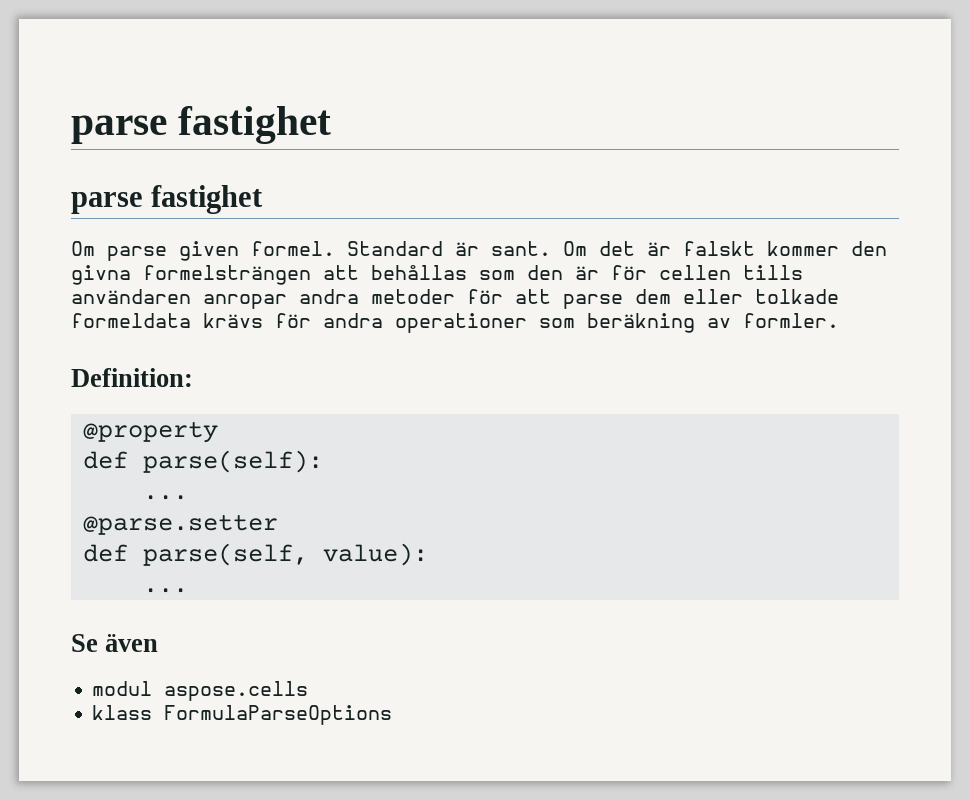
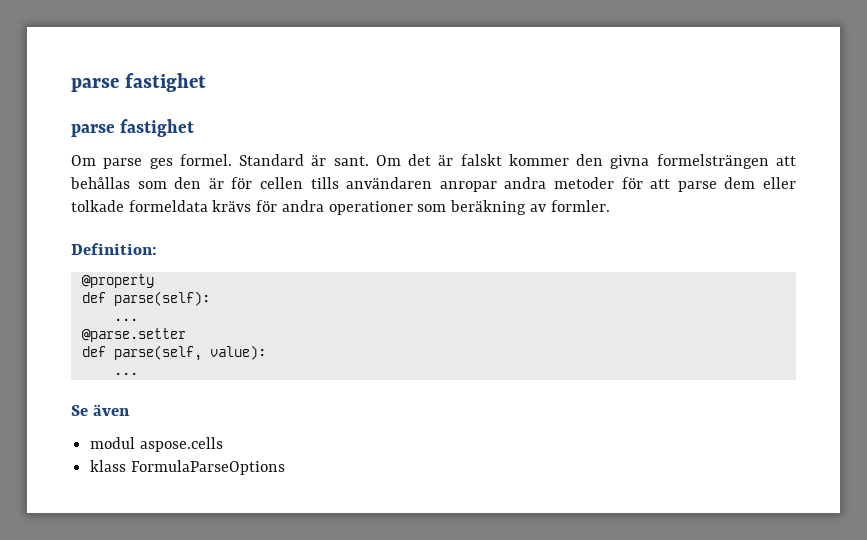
- Om parse given formel.
+ Om parse ges formel.

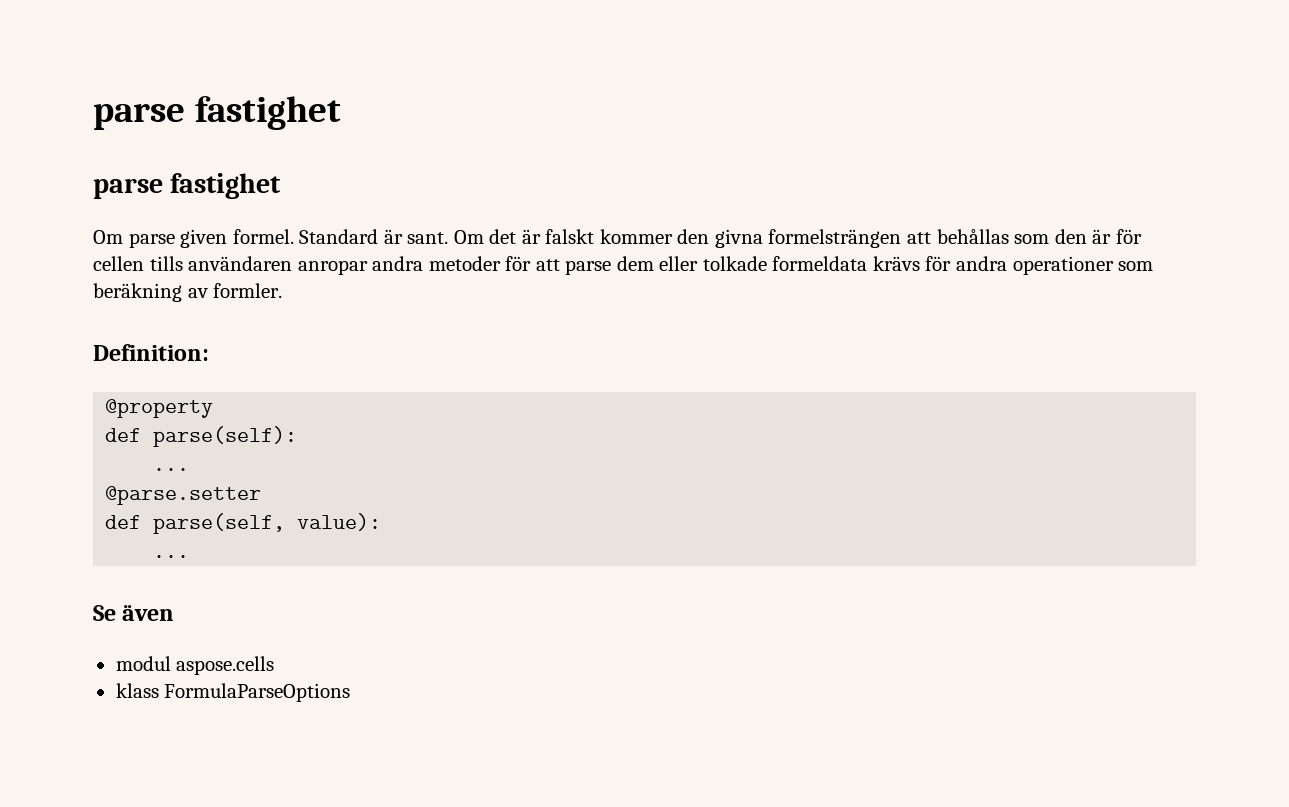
- Om parse ges formel.
+ Om parse given formel.

